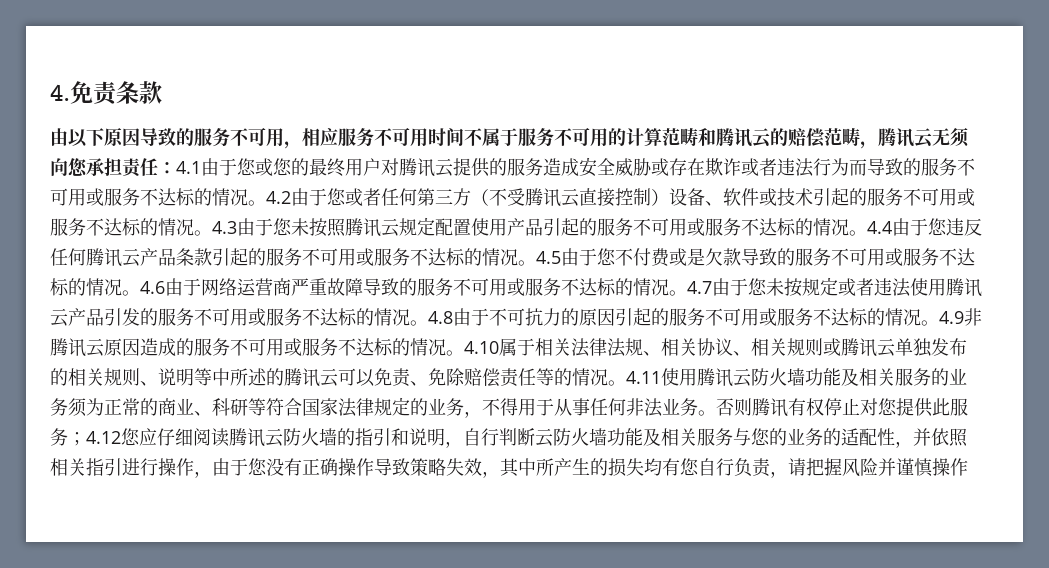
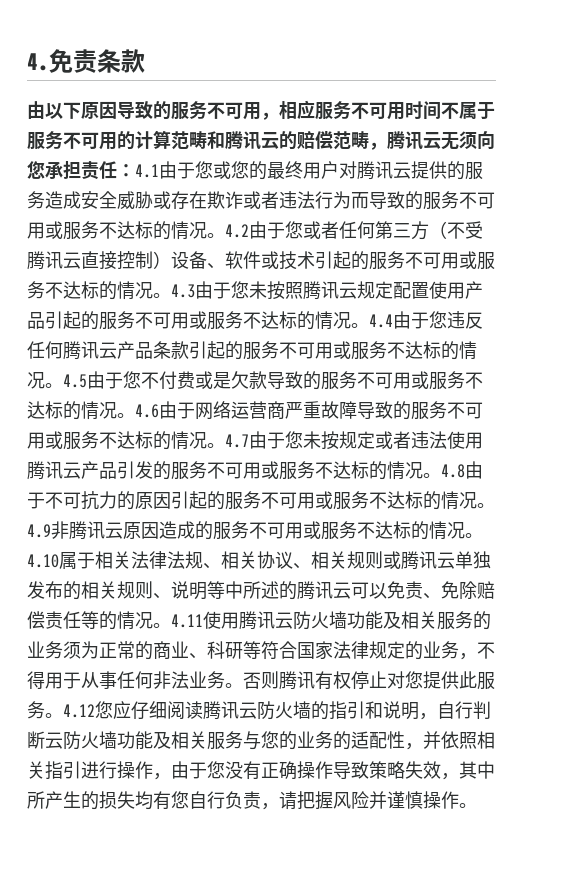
- 否则腾讯有权停止对您提供此服务；4.12您应仔细阅读腾讯云防火墙的指引和说明，自行判断云防火墙功能及相关服务与您的业务的适配性，并依照相关指引进行操作，由于您没有正确操作导致策略失效，其中所产生的损失均有您自行负责，请把握风险并谨慎操作
+ 否则腾讯有权停止对您提供此服务。4.12您应仔细阅读腾讯云防火墙的指引和说明，自行判断云防火墙功能及相关服务与您的业务的适配性，并依照相关指引进行操作，由于您没有正确操作导致策略失效，其中所产生的损失均有您自行负责，请把握风险并谨慎操作。

